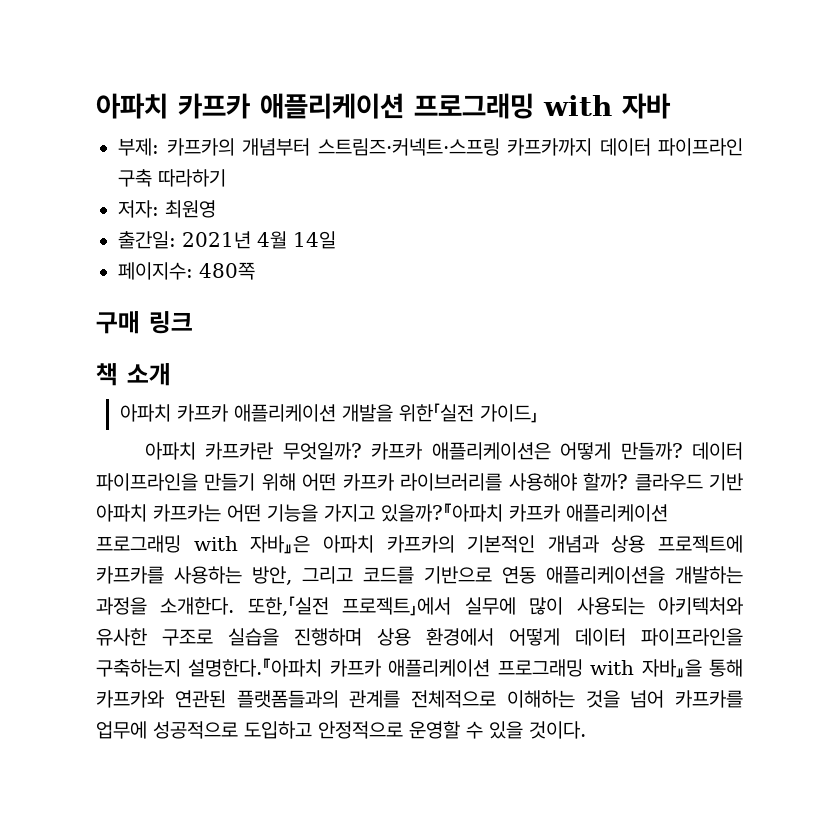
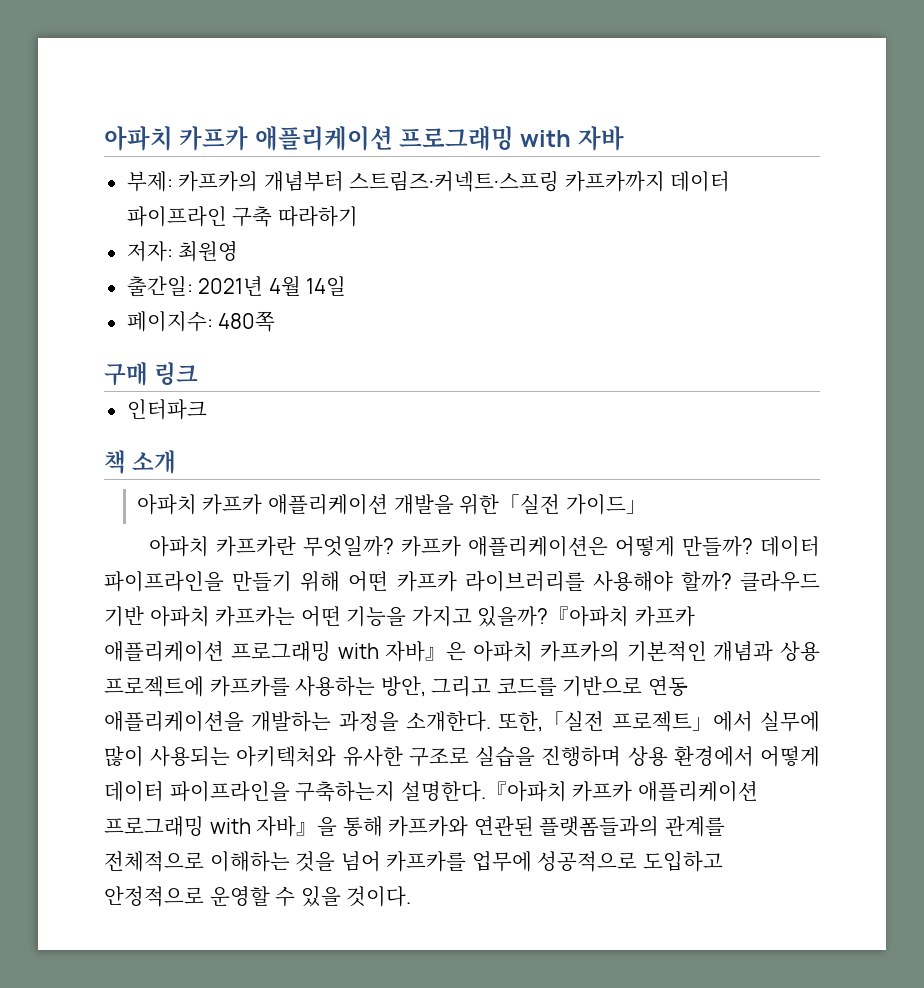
+ 인터파크

